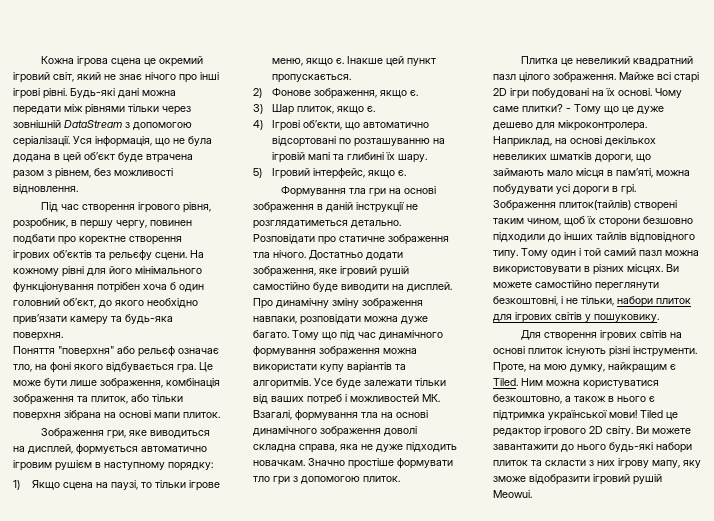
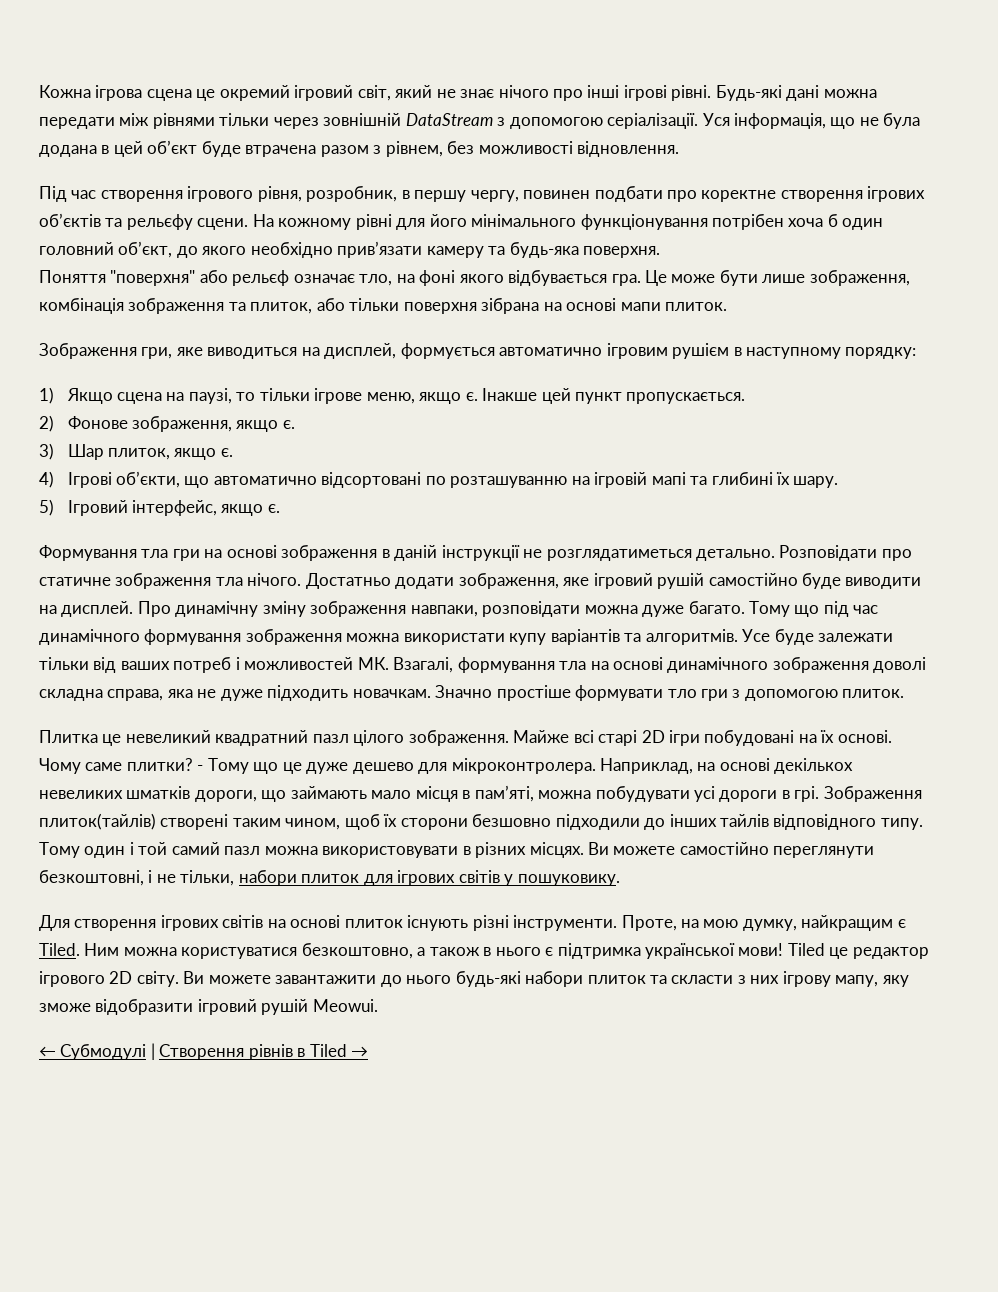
+ ← Субмодулі | Створення рівнів в Tiled →

